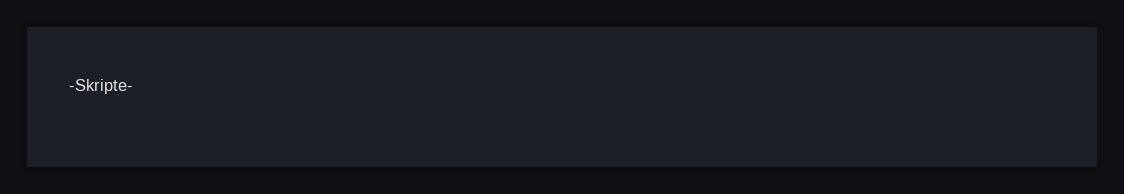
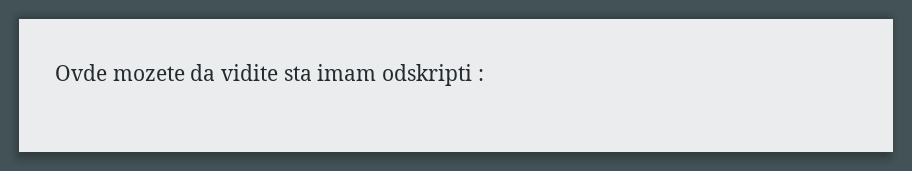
- -Skripte-
+ Ovde mozete da vidite sta imam odskripti :

